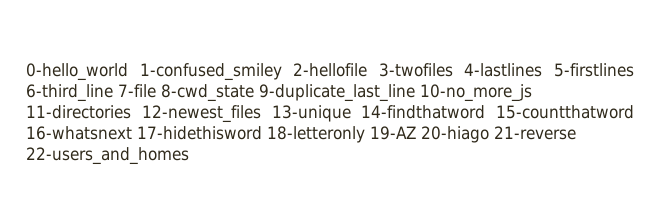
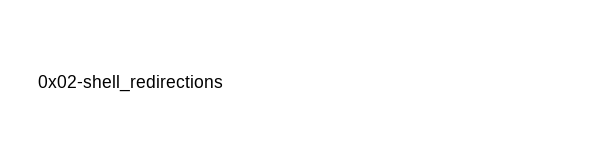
- 0-hello_world 1-confused_smiley 2-hellofile 3-twofiles 4-lastlines 5-firstlines 6-third_line 7-file 8-cwd_state 9-duplicate_last_line 10-no_more_js 11-directories 12-newest_files 13-unique 14-findthatword 15-countthatword 16-whatsnext 17-hidethisword 18-letteronly 19-AZ 20-hiago 21-reverse 22-users_and_homes
+ 0x02-shell_redirections

